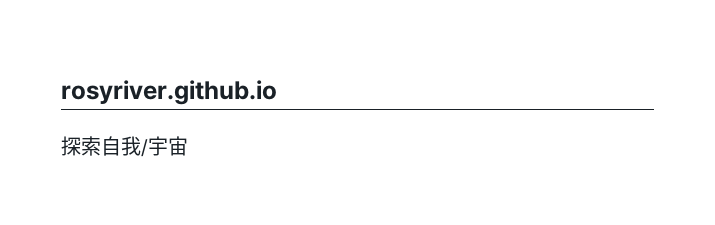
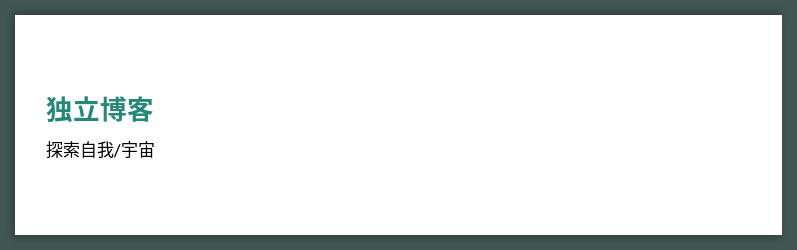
- rosyriver.github.io
+ 独立博客

